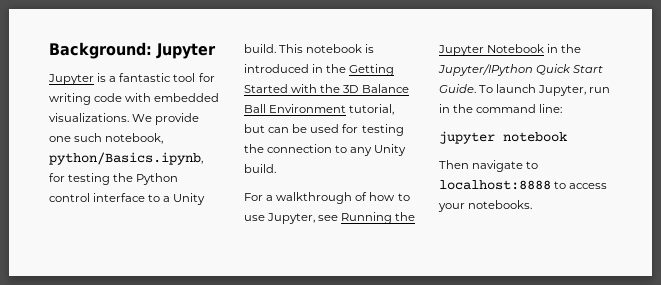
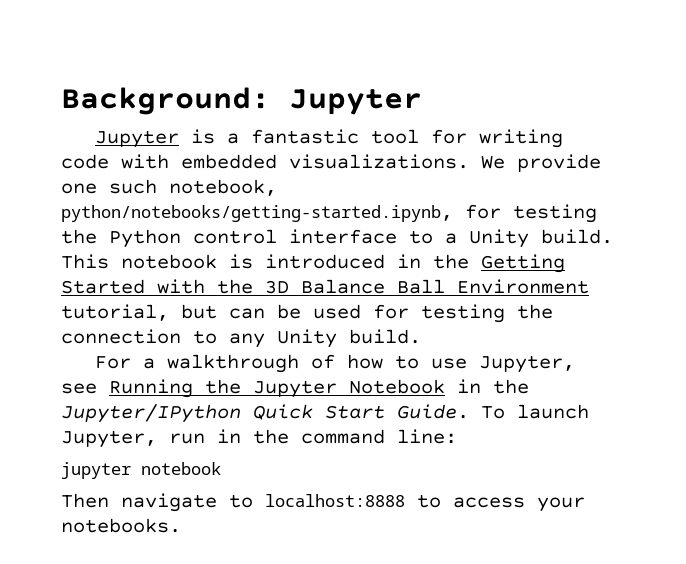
- We provide one such notebook, python/Basics.ipynb, for testing the Python control interface to a Unity build.
+ We provide one such notebook, python/notebooks/getting-started.ipynb, for testing the Python control interface to a Unity build.

